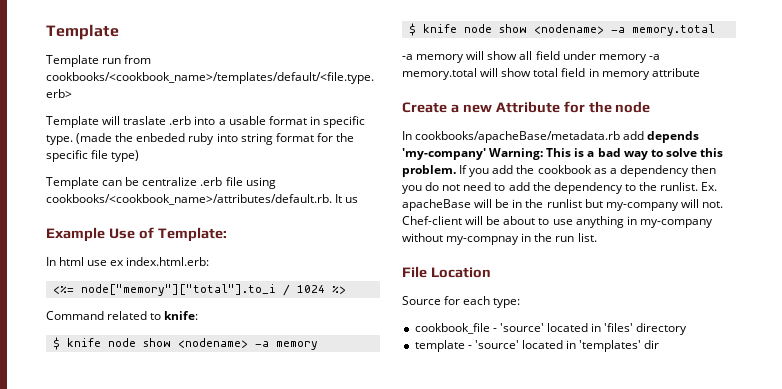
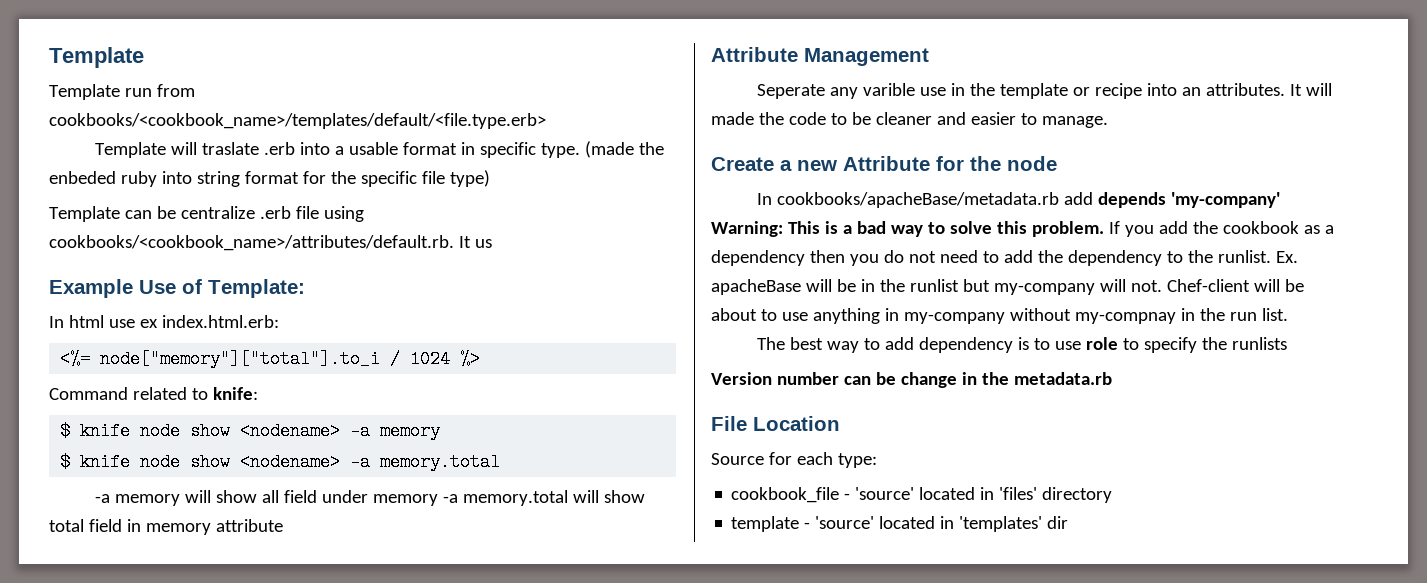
+ Attribute Management
+ Seperate any varible use in the template or recipe into an attributes. It will made the code to be cleaner and easier to manage.
+ The best way to add dependency is to use role to specify the runlists
+ Version number can be change in the metadata.rb

